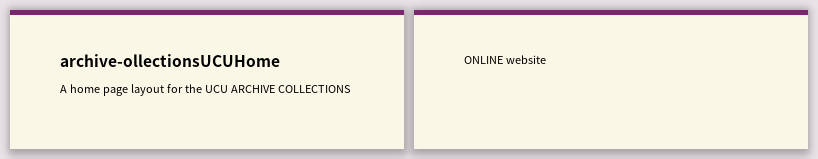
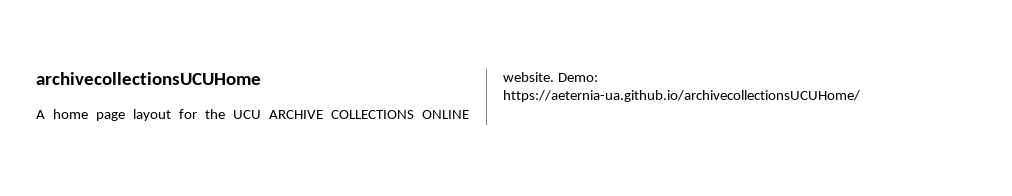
- archive-ollectionsUCUHome
+ archivecollectionsUCUHome
- A home page layout for the UCU ARCHIVE COLLECTIONS ONLINE website
+ A home page layout for the UCU ARCHIVE COLLECTIONS ONLINE website. Demo: https://aeternia-ua.github.io/archivecollectionsUCUHome/

